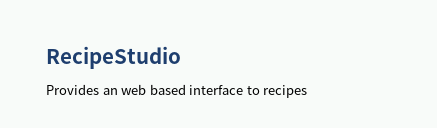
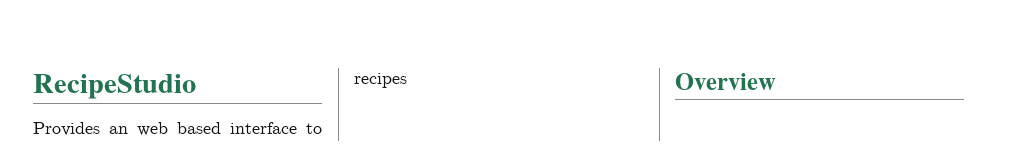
+ Overview

